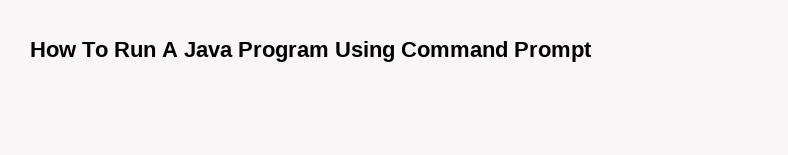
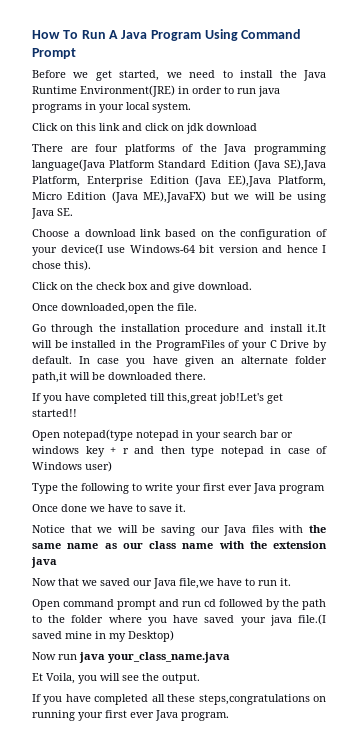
+ Before we get started, we need to install the Java Runtime Environment(JRE) in order to run java programs in your local system.
+ Click on this link and click on jdk download
+ There are four platforms of the Java programming language(Java Platform Standard Edition (Java SE),Java Platform, Enterprise Edition (Java EE),Java Platform, Micro Edition (Java ME),JavaFX) but we will be using Java SE.
+ Choose a download link based on the configuration of your device(I use Windows-64 bit version and hence I chose this).
+ Click on the check box and give download.
+ Once downloaded,open the file.
+ Go through the installation procedure and install it.It will be installed in the ProgramFiles of your C Drive by default. In case you have given an alternate folder path,it will be downloaded there.
+ If you have completed till this,great job!Let's get started!!
+ Open notepad(type notepad in your search bar or windows key + r and then type notepad in case of Windows user)
+ Type the following to write your first ever Java program
+ Once done we have to save it.
+ Notice that we will be saving our Java files with the same name as our class name with the extension java
+ Now that we saved our Java file,we have to run it.
+ Open command prompt and run cd followed by the path to the folder where you have saved your java file.(I saved mine in my Desktop)
+ Now run java your_class_name.java
+ Et Voila, you will see the output.
+ If you have completed all these steps,congratulations on running your first ever Java program.

